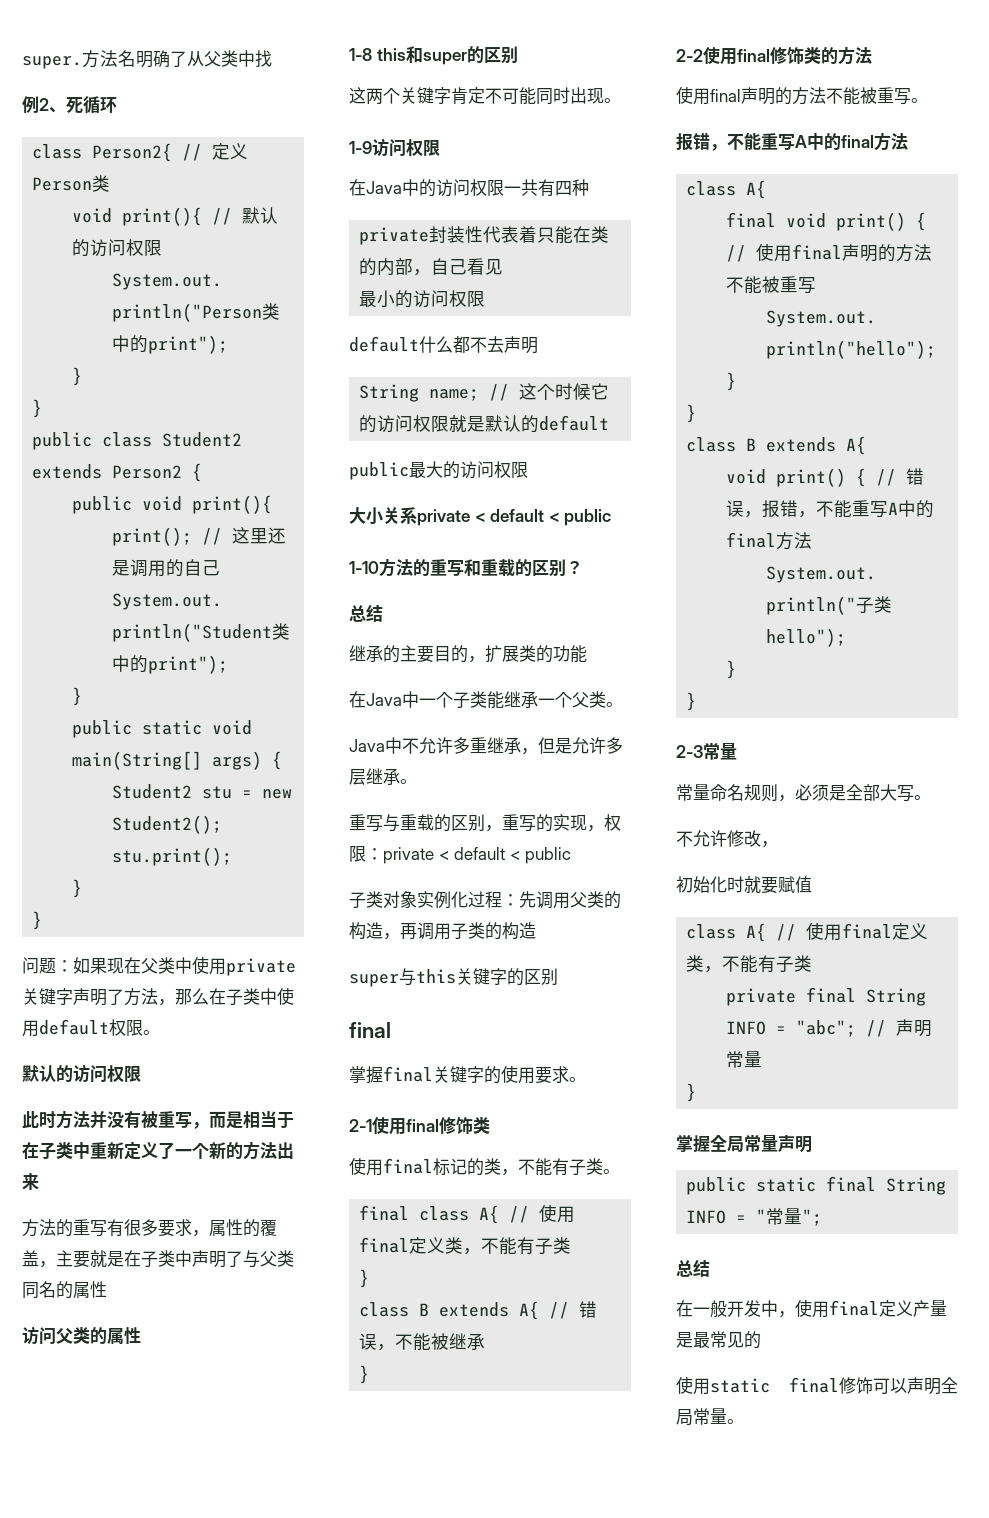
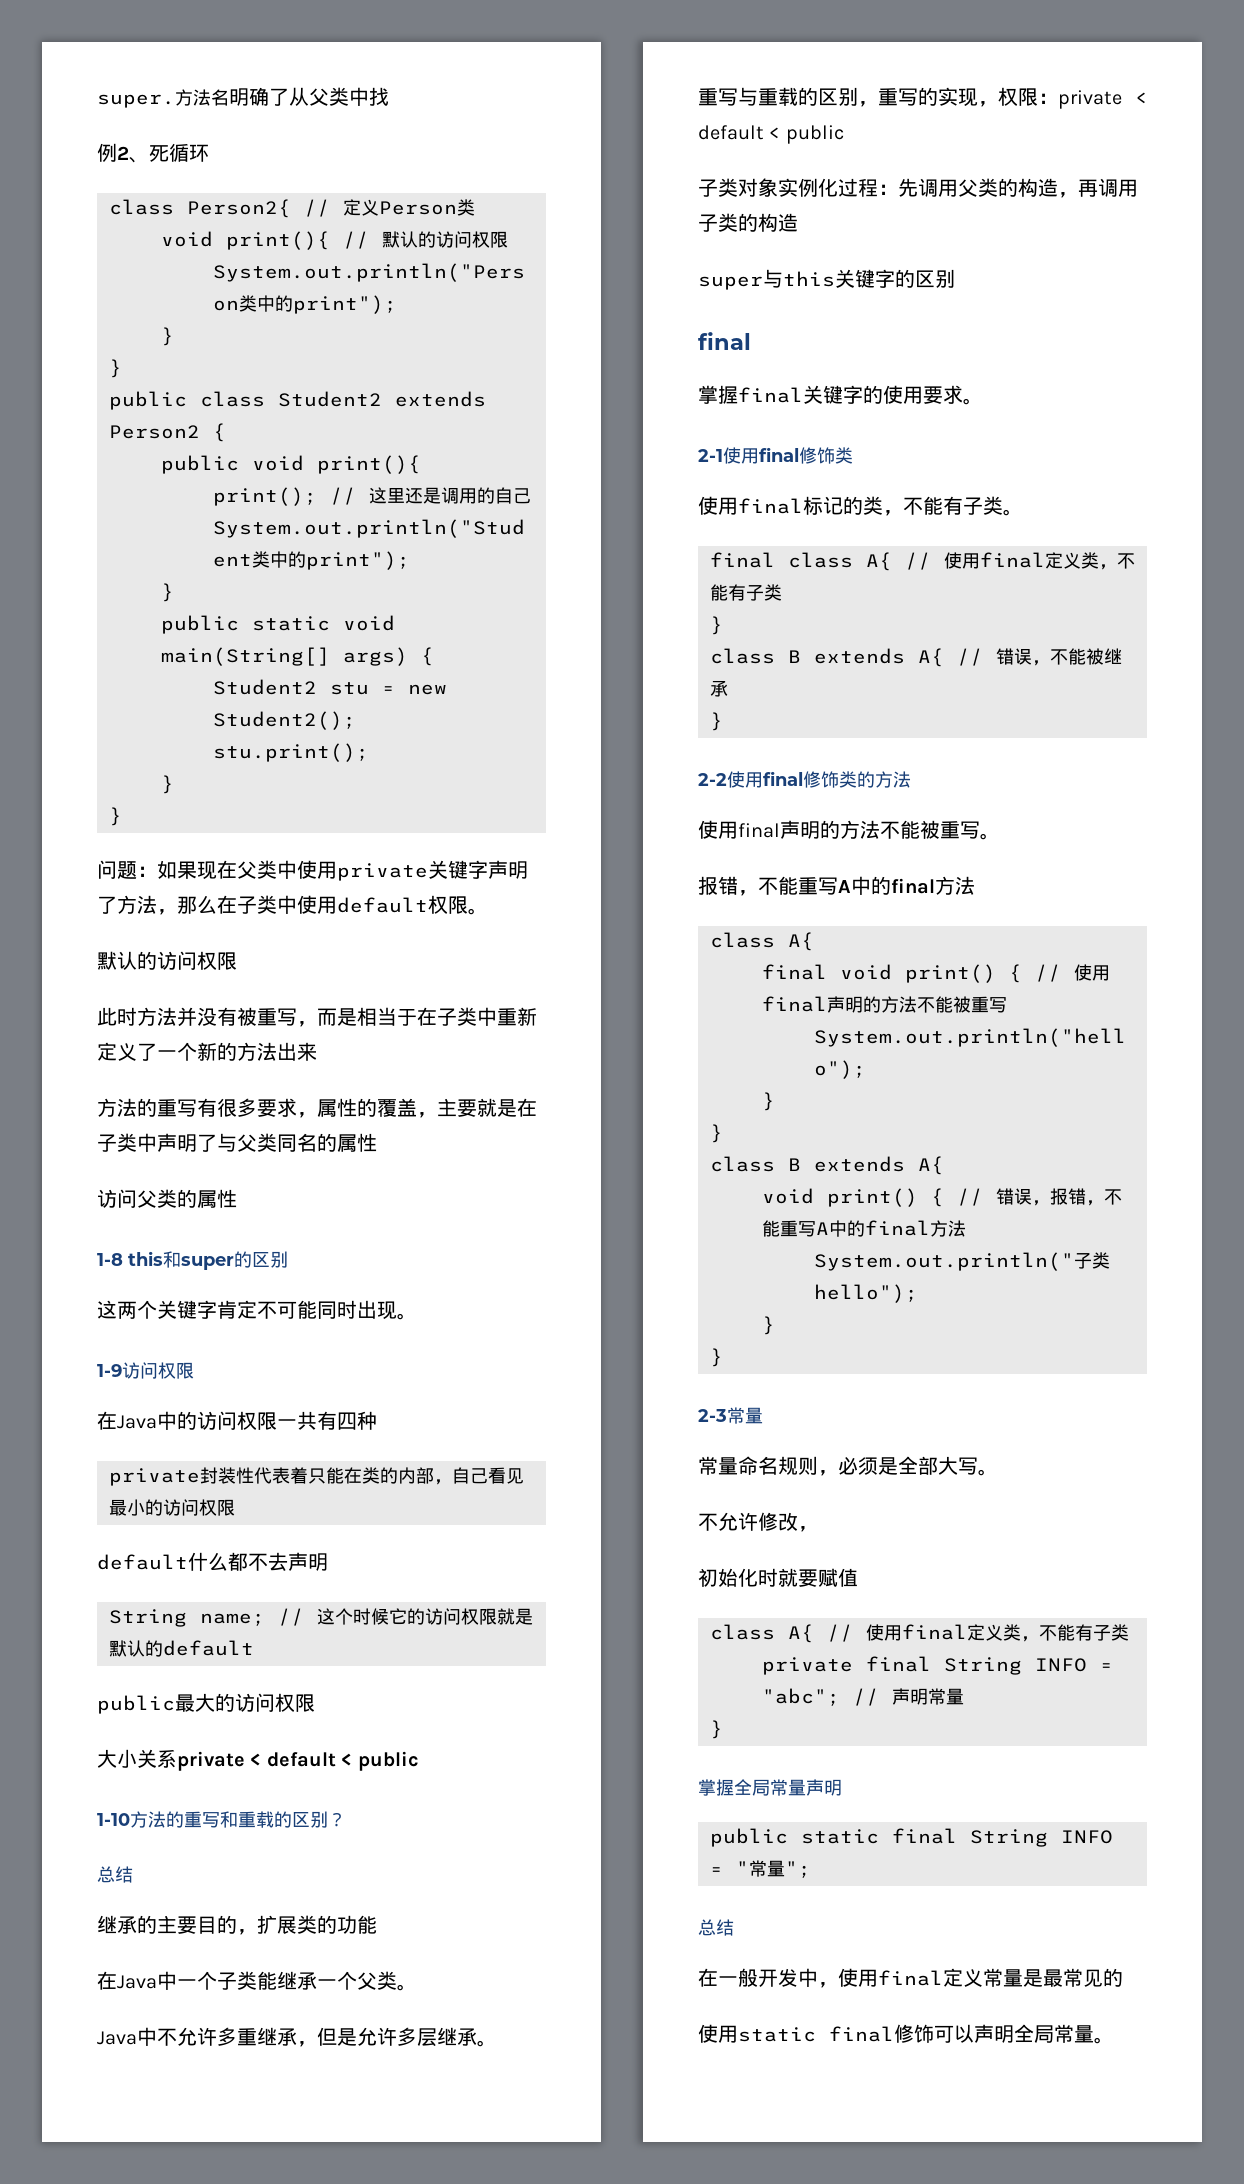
- 在一般开发中，使用final定义产量是最常见的
+ 在一般开发中，使用final定义常量是最常见的

